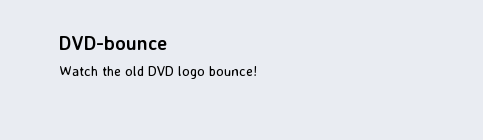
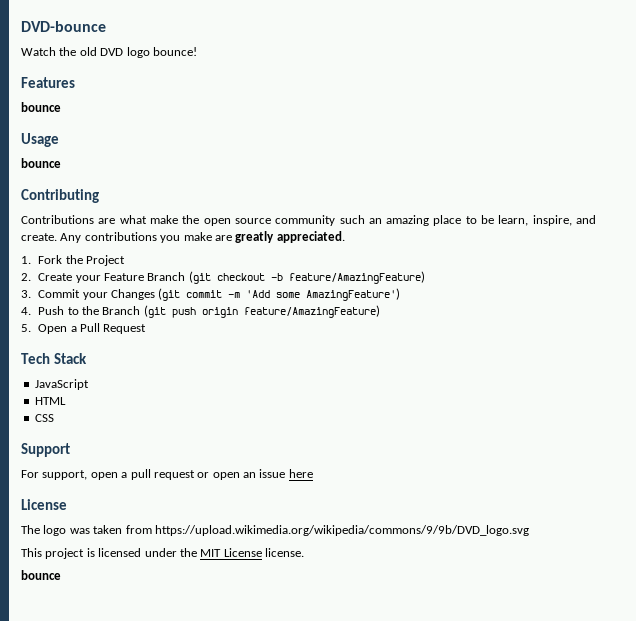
+ Features
+ bounce
+ Usage
+ bounce
+ Contributing
+ Contributions are what make the open source community such an amazing place to be learn, inspire, and create. Any contributions you make are greatly appreciated.
+ 1. Fork the Project
+ 2. Create your Feature Branch (git checkout -b feature/AmazingFeature)
+ 3. Commit your Changes (git commit -m 'Add some AmazingFeature')
+ 4. Push to the Branch (git push origin feature/AmazingFeature)
+ 5. Open a Pull Request
+ Tech Stack
+ JavaScript
+ HTML
+ CSS
+ Support
+ For support, open a pull request or open an issue here
+ License
+ The logo was taken from https://upload.wikimedia.org/wikipedia/commons/9/9b/DVD_logo.svg
+ This project is licensed under the MIT License license.
+ bounce

